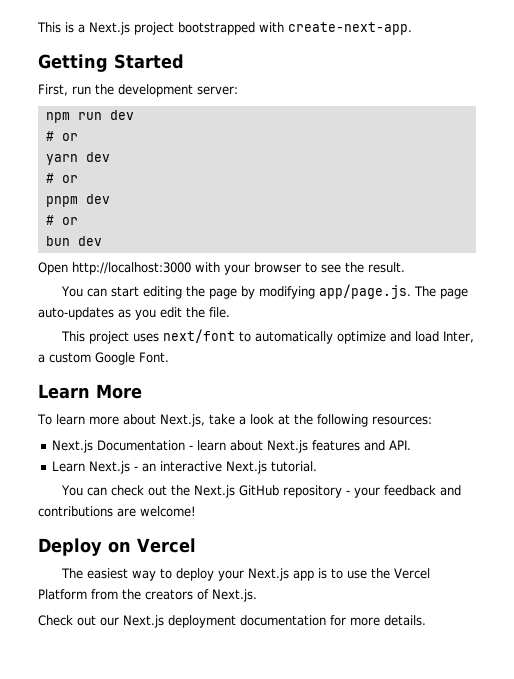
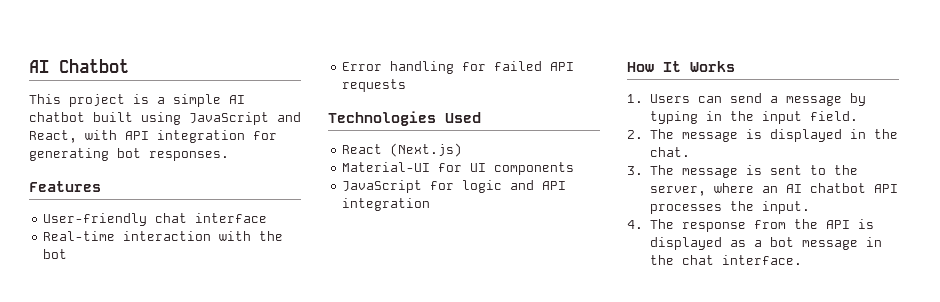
- This is a Next.js project bootstrapped with create-next-app.
- Getting Started
- First, run the development server:
- npm run dev
- # or
- yarn dev
- # or
- pnpm dev
- # or
- bun dev
- Open http://localhost:3000 with your browser to see the result.
- You can start editing the page by modifying app/page.js. The page auto-updates as you edit the file.
- This project uses next/font to automatically optimize and load Inter, a custom Google Font.
- Learn More
- To learn more about Next.js, take a look at the following resources:
- Next.js Documentation - learn about Next.js features and API.
- Learn Next.js - an interactive Next.js tutorial.
- You can check out the Next.js GitHub repository - your feedback and contributions are welcome!
- Deploy on Vercel
- The easiest way to deploy your Next.js app is to use the Vercel Platform from the creators of Next.js.
- Check out our Next.js deployment documentation for more details.
+ AI Chatbot
+ This project is a simple AI chatbot built using JavaScript and React, with API integration for generating bot responses.
+ Features
+ User-friendly chat interface
+ Real-time interaction with the bot
+ Error handling for failed API requests
+ Technologies Used
+ React (Next.js)
+ Material-UI for UI components
+ JavaScript for logic and API integration
+ How It Works
+ 1. Users can send a message by typing in the input field.
+ 2. The message is displayed in the chat.
+ 3. The message is sent to the server, where an AI chatbot API processes the input.
+ 4. The response from the API is displayed as a bot message in the chat interface.

